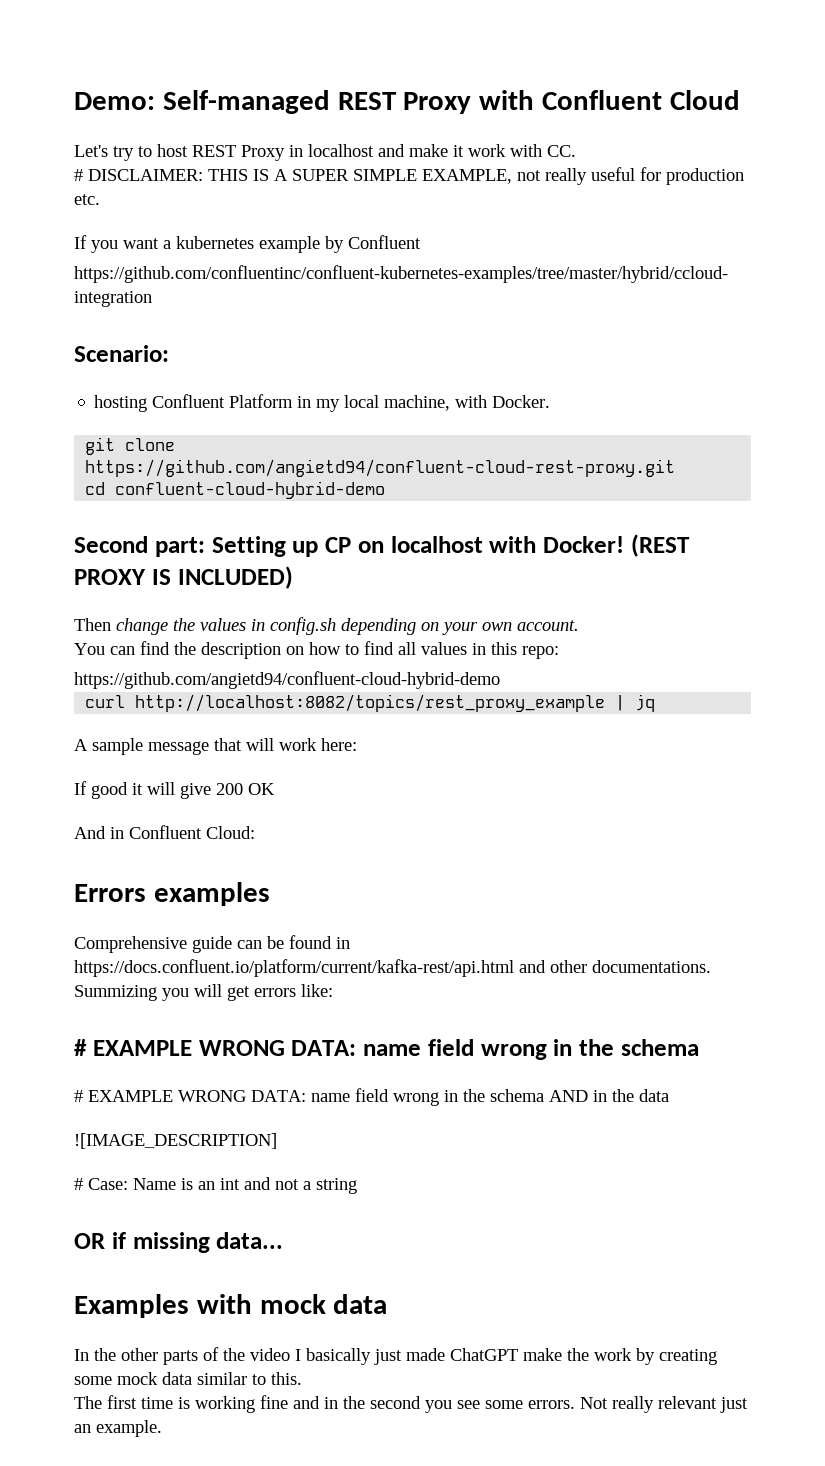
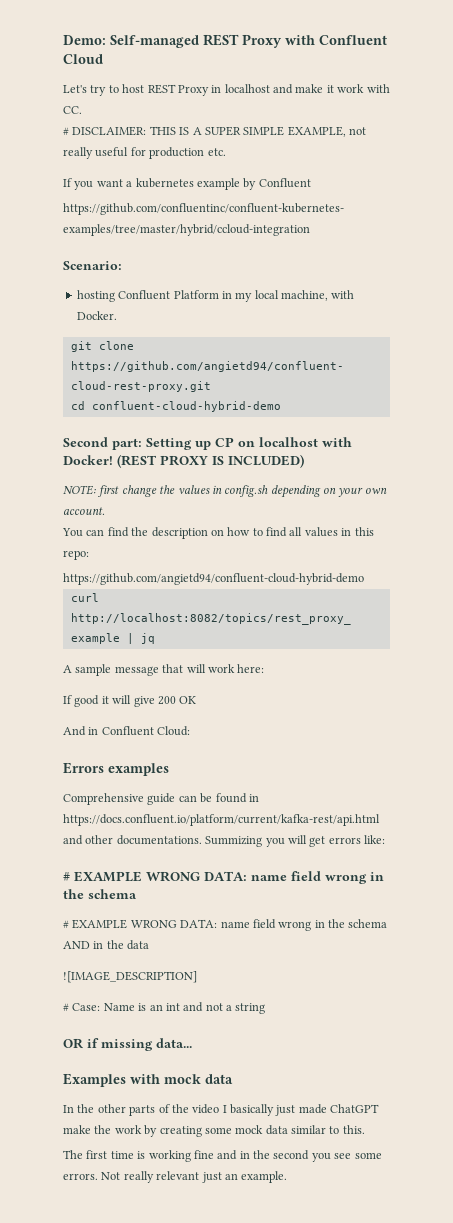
- Then change the values in config.sh depending on your own account.
+ NOTE: first change the values in config.sh depending on your own account.

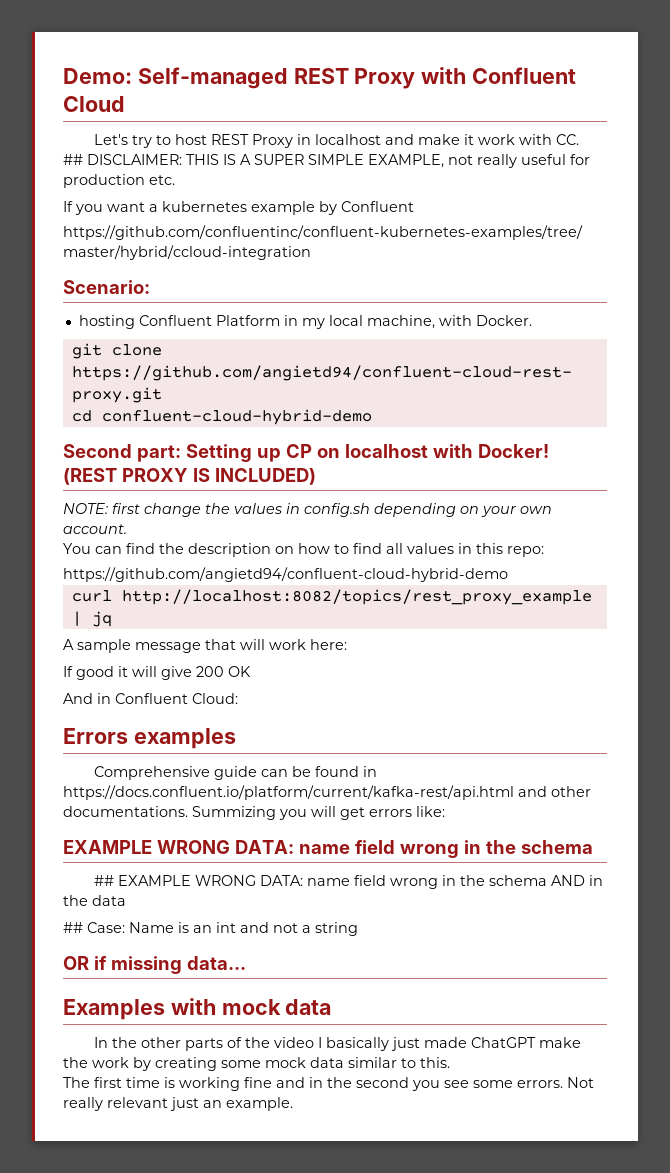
- # DISCLAIMER: THIS IS A SUPER SIMPLE EXAMPLE, not really useful for production etc.
+ ## DISCLAIMER: THIS IS A SUPER SIMPLE EXAMPLE, not really useful for production etc.
  Summizing you will get errors like:
- # EXAMPLE WRONG DATA: name field wrong in the schema
+ EXAMPLE WRONG DATA: name field wrong in the schema
- # EXAMPLE WRONG DATA: name field wrong in the schema AND in the data
+ ## EXAMPLE WRONG DATA: name field wrong in the schema AND in the data
- ![IMAGE_DESCRIPTION]
- # Case: Name is an int and not a string
+ ## Case: Name is an int and not a string

